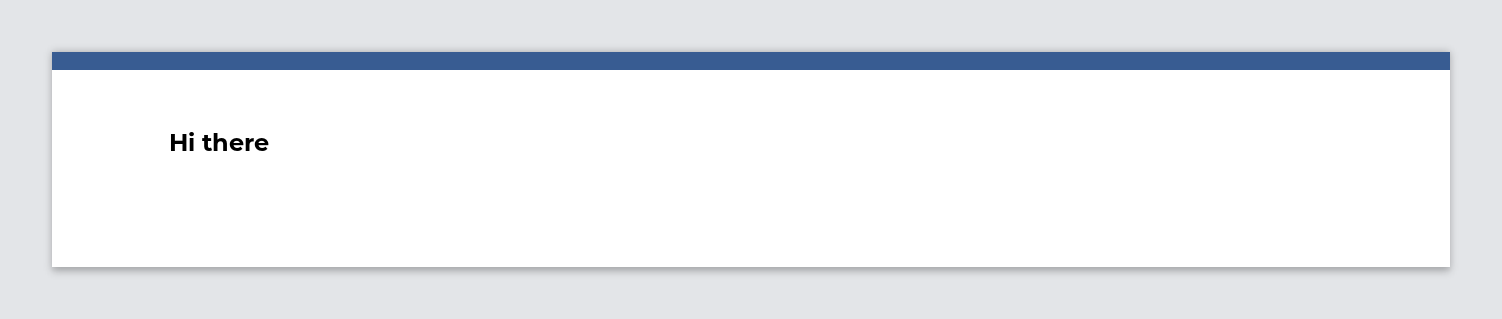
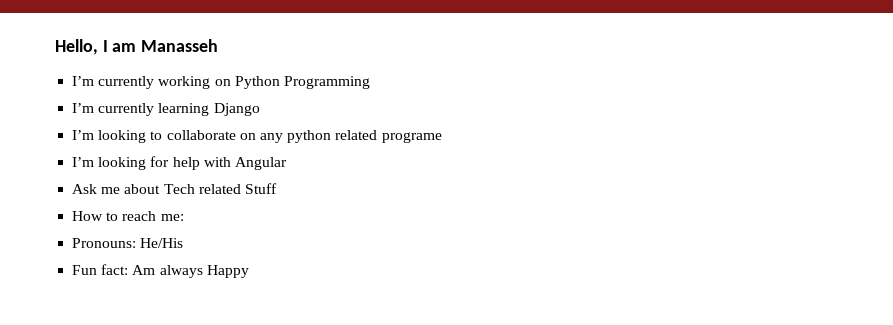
- Hi there
+ Hello, I am Manasseh
+ I’m currently working on Python Programming
+ I’m currently learning Django
+ I’m looking to collaborate on any python related programe
+ I’m looking for help with Angular
+ Ask me about Tech related Stuff
+ How to reach me:
+ Pronouns: He/His
+ Fun fact: Am always Happy

